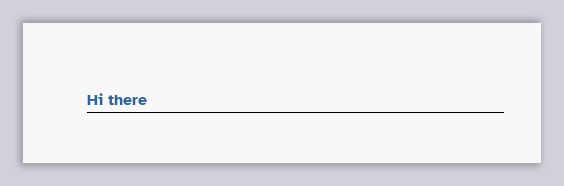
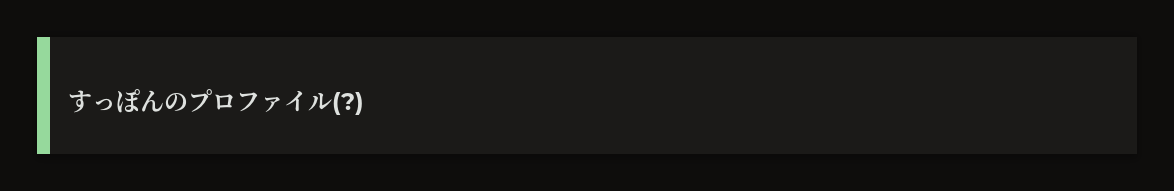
- Hi there
+ すっぽんのプロファイル(?)

